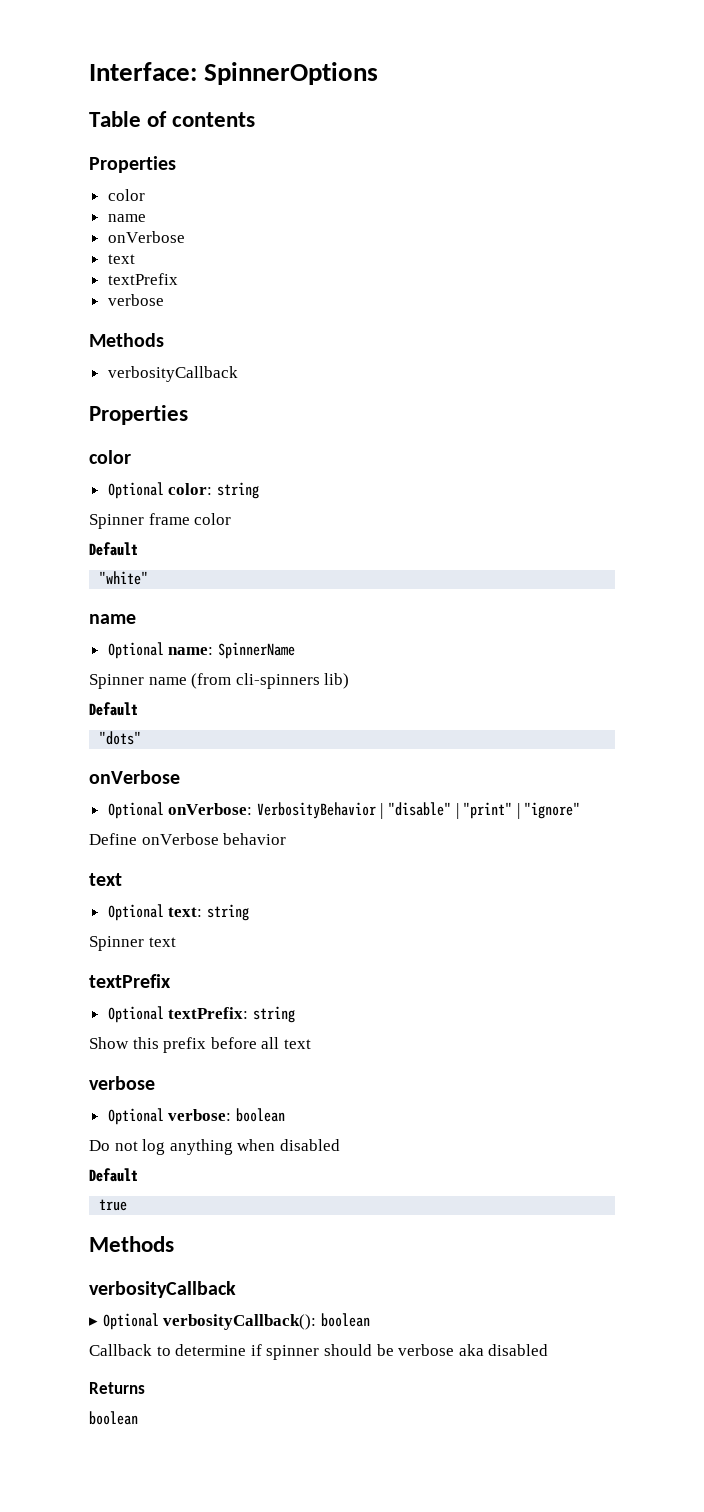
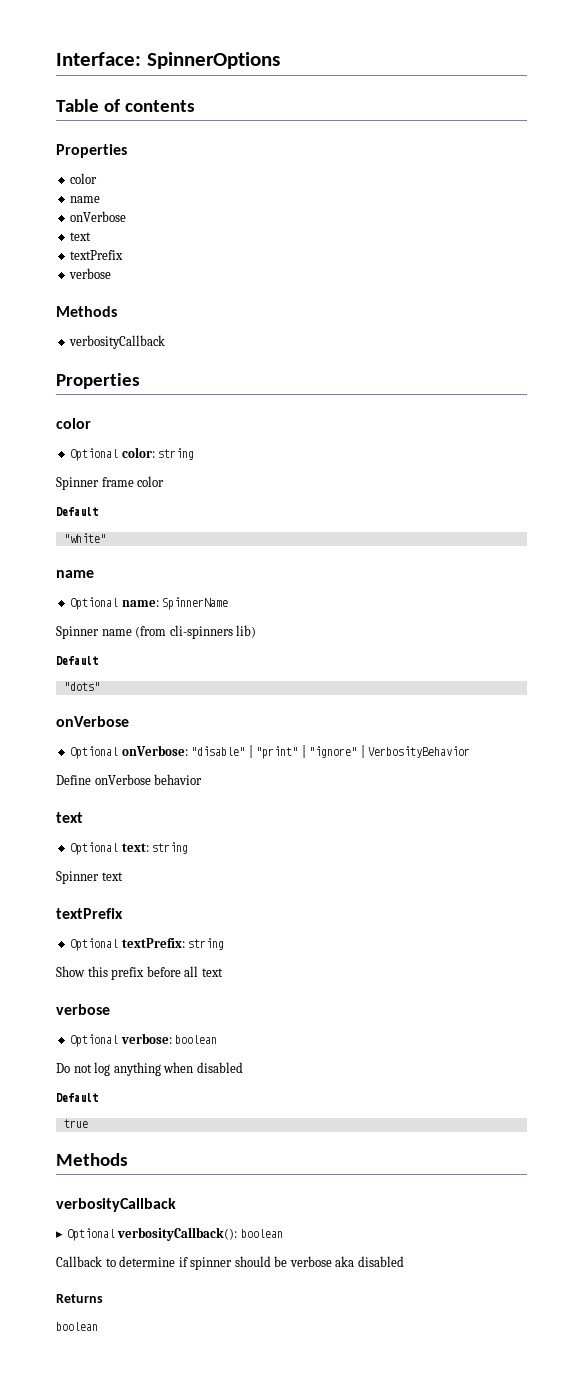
- Optional onVerbose: VerbosityBehavior | "disable" | "print" | "ignore"
+ Optional onVerbose: "disable" | "print" | "ignore" | VerbosityBehavior

